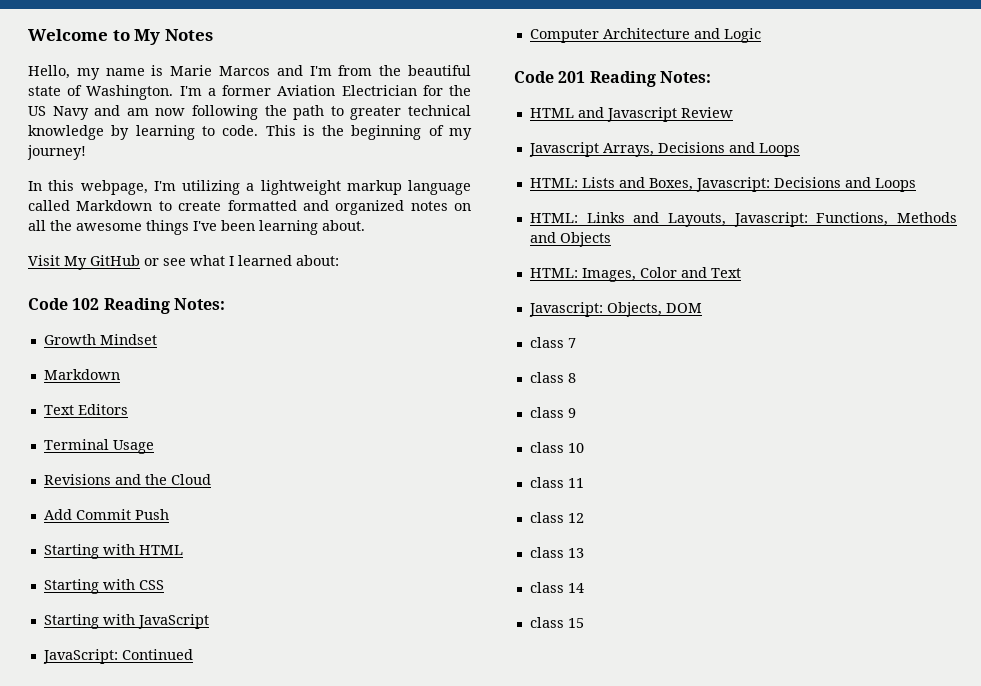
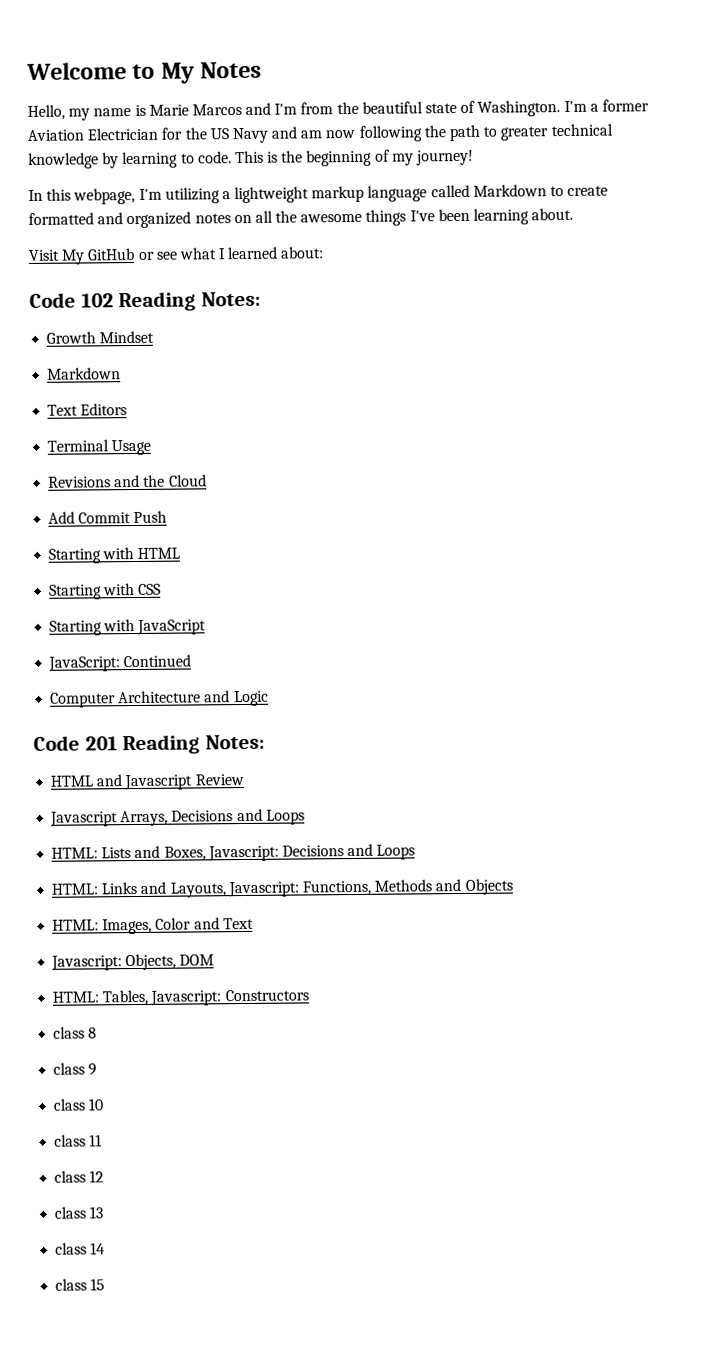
- class 7
+ HTML: Tables, Javascript: Constructors

